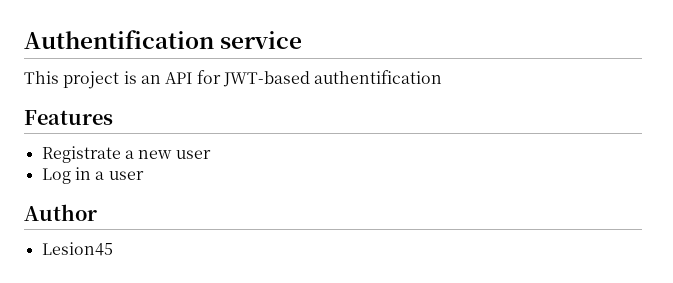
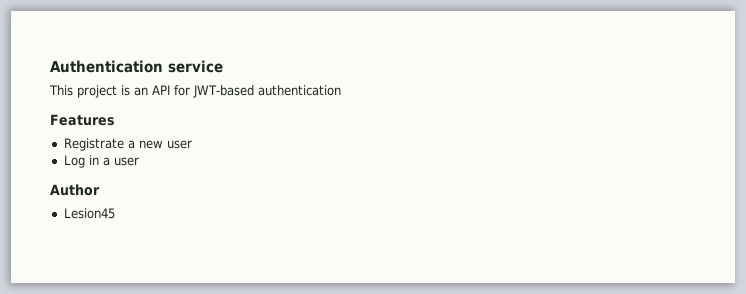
- Authentification service
+ Authentication service
- This project is an API for JWT-based authentification
+ This project is an API for JWT-based authentication

